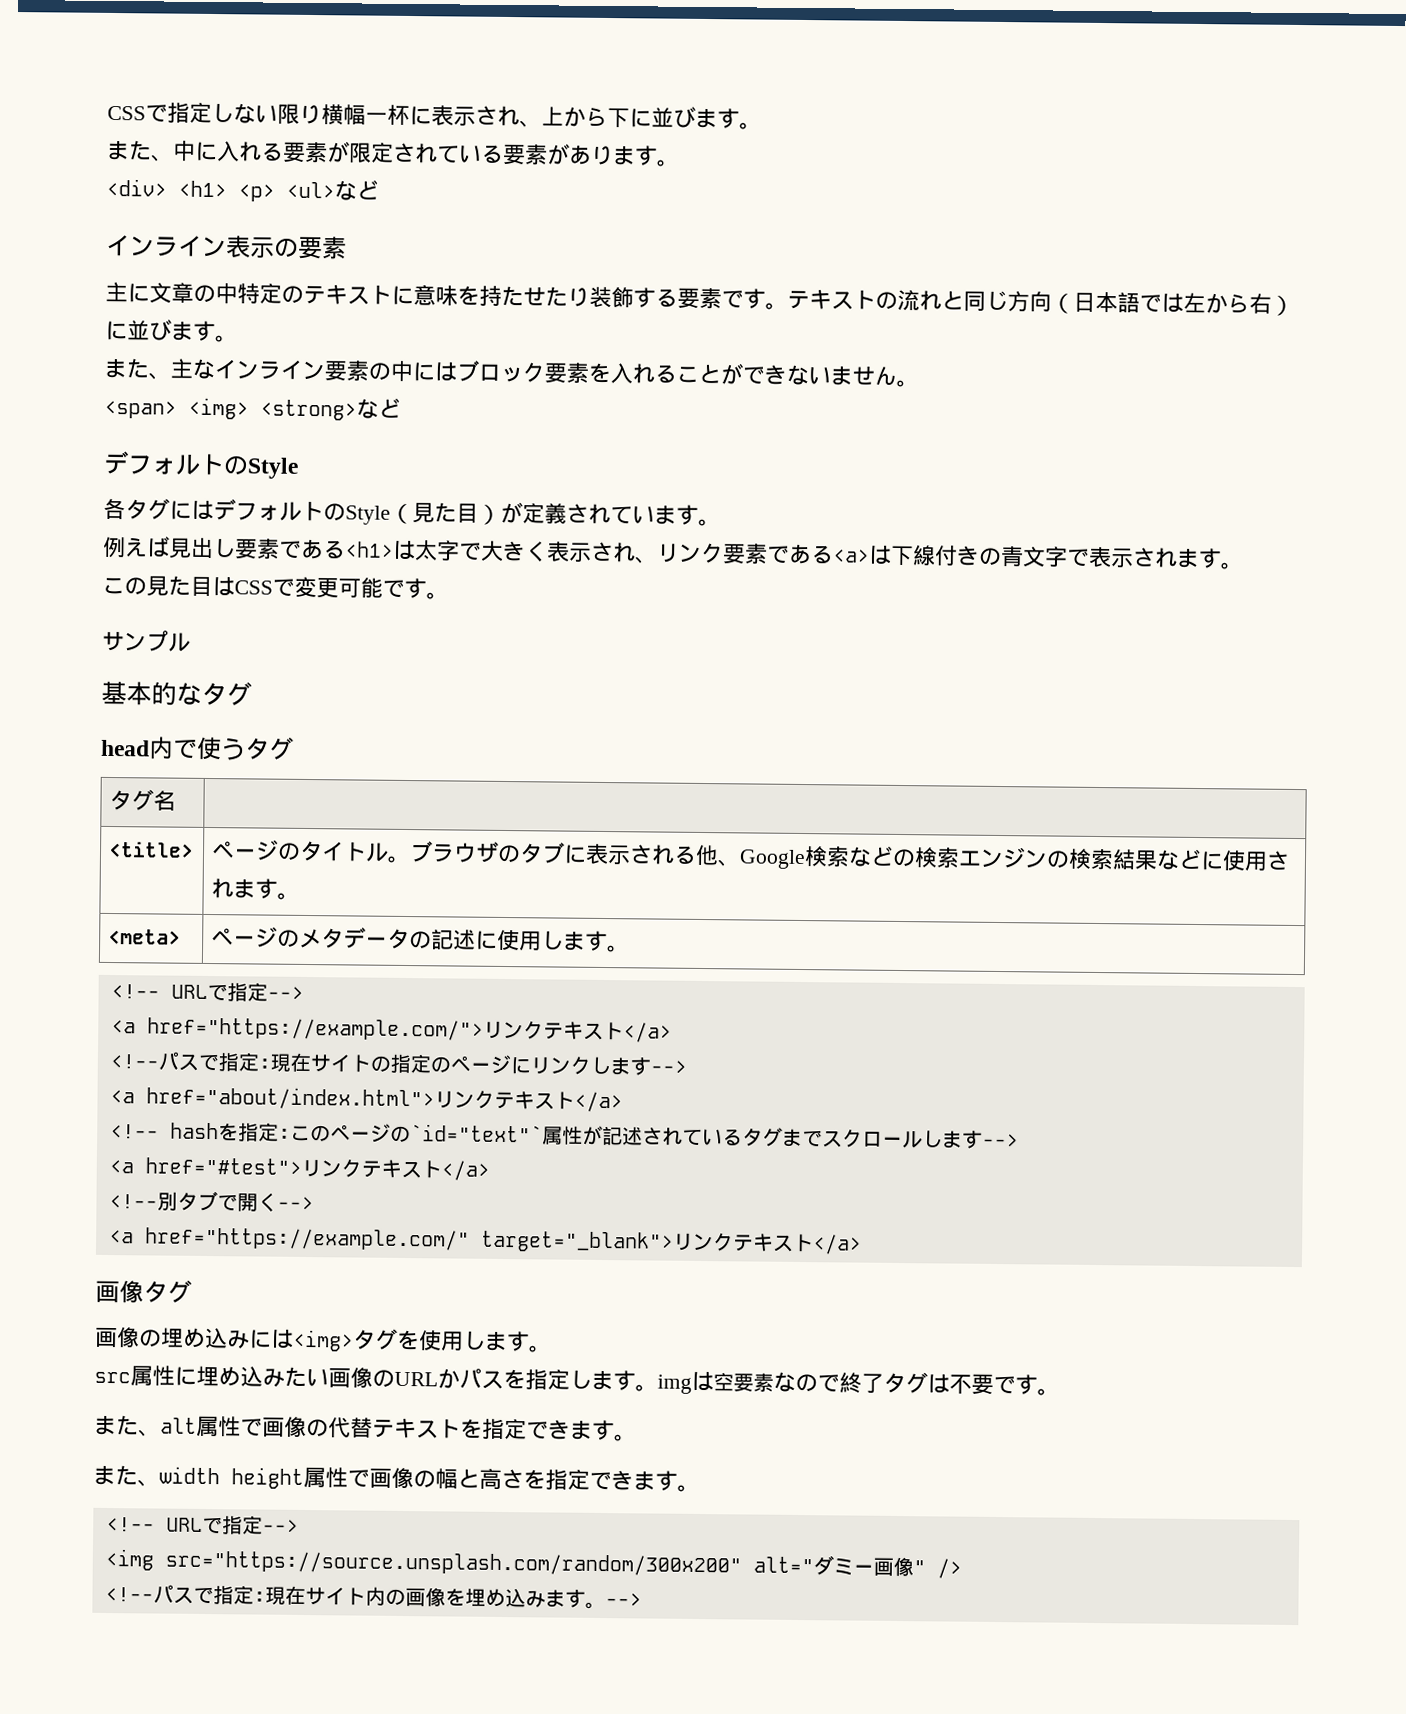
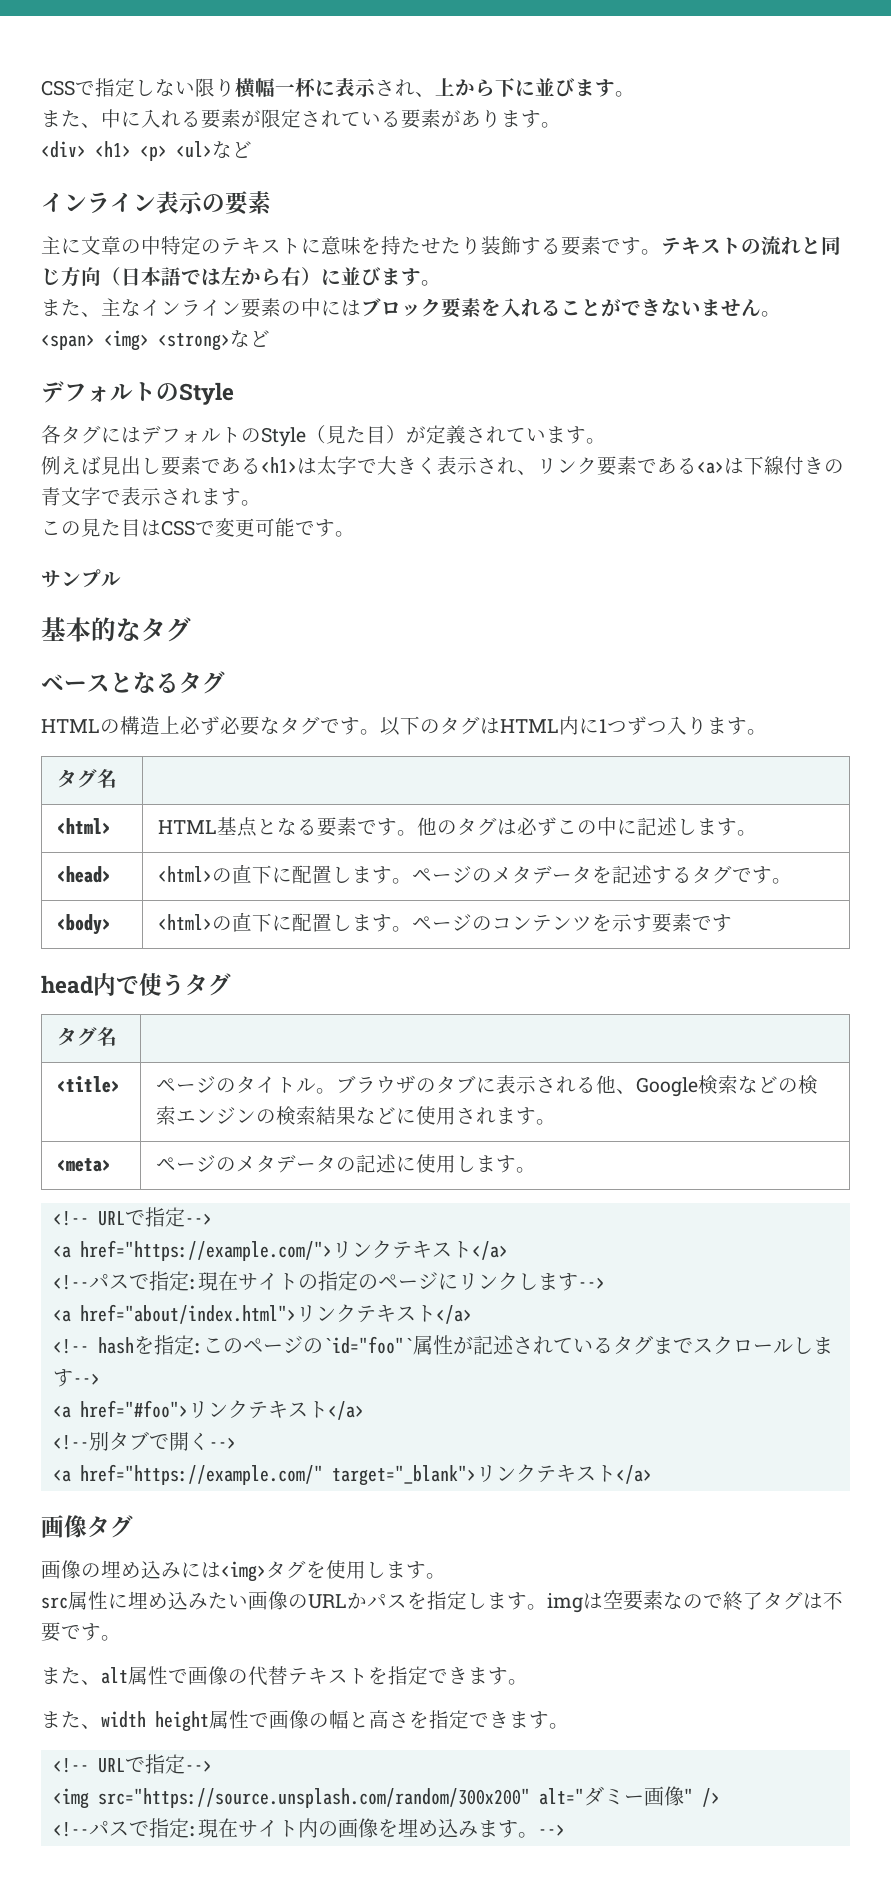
+ ベースとなるタグ
+ HTMLの構造上必ず必要なタグです。以下のタグはHTML内に1つずつ入ります。
+ タグ名 |
+ <html> | HTML基点となる要素です。他のタグは必ずこの中に記述します。
+ <head> | <html>の直下に配置します。ページのメタデータを記述するタグです。
+ <body> | <html>の直下に配置します。ページのコンテンツを示す要素です
- <!-- hashを指定:このページの`id="text"`属性が記述されているタグまでスクロールします-->
+ <!-- hashを指定:このページの`id="foo"`属性が記述されているタグまでスクロールします-->
- <a href="#test">リンクテキスト</a>
+ <a href="#foo">リンクテキスト</a>

